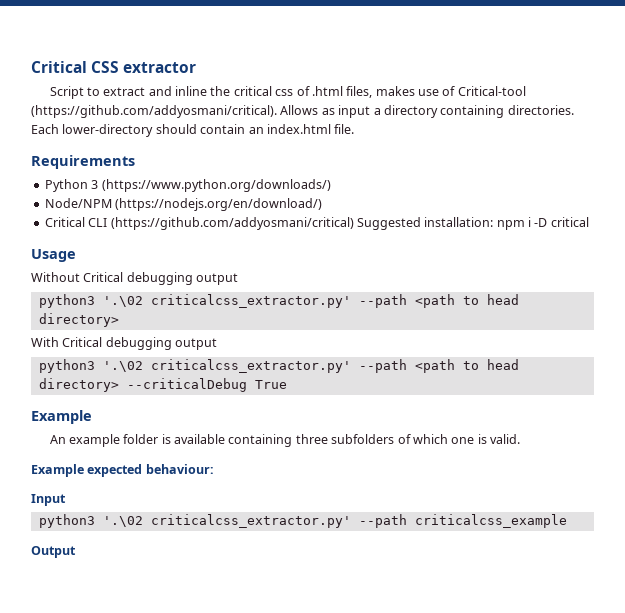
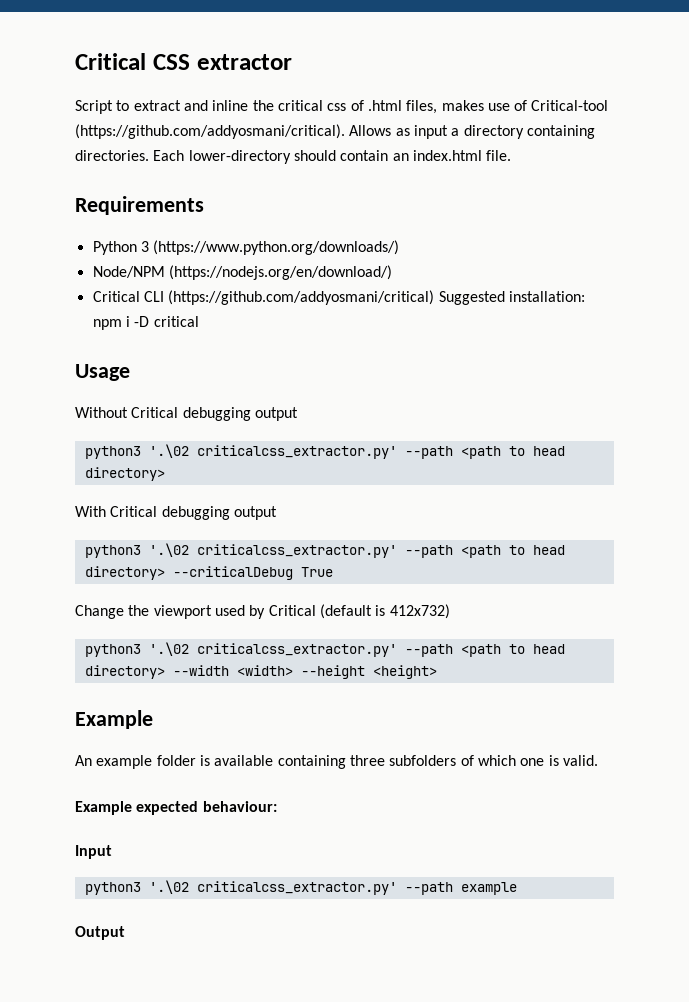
+ Change the viewport used by Critical (default is 412x732)
+ python3 '.\02 criticalcss_extractor.py' --path <path to head directory> --width <width> --height <height>
- python3 '.\02 criticalcss_extractor.py' --path criticalcss_example
+ python3 '.\02 criticalcss_extractor.py' --path example

